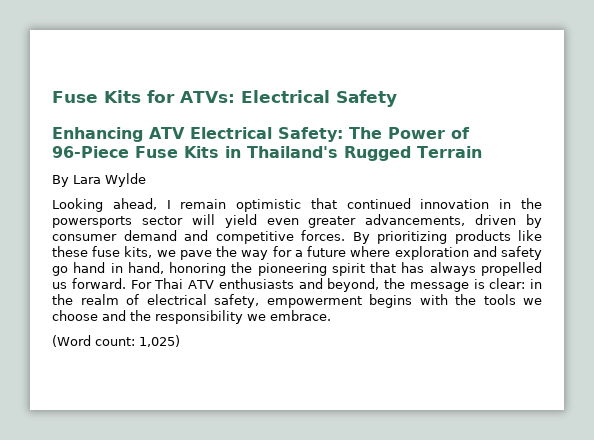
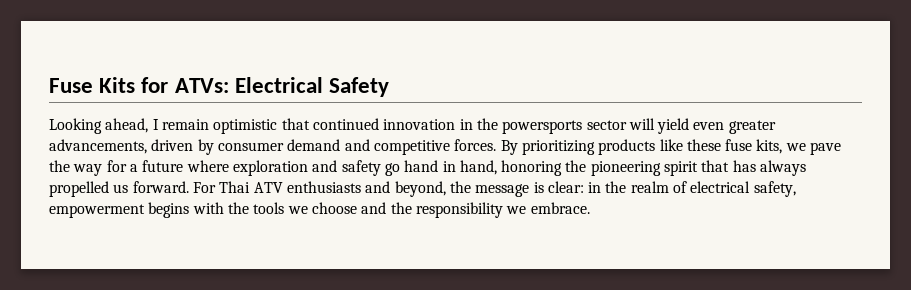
- Enhancing ATV Electrical Safety: The Power of 96-Piece Fuse Kits in Thailand's Rugged Terrain
- By Lara Wylde
- (Word count: 1,025)

